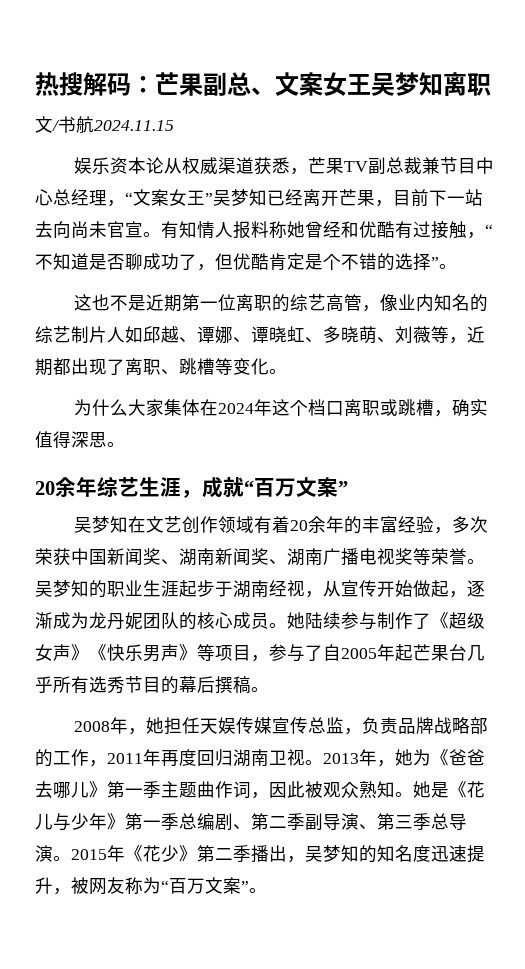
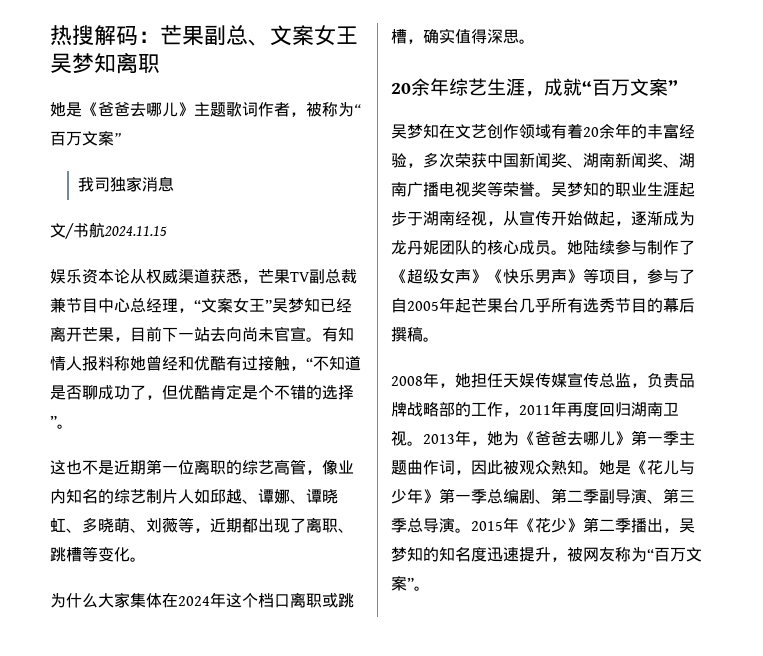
+ 她是《爸爸去哪儿》主题歌词作者，被称为“百万文案”
+ 我司独家消息

